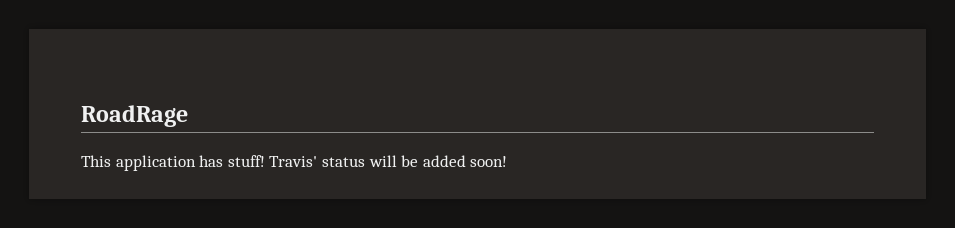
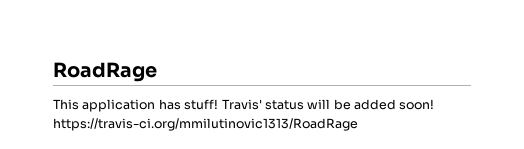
- Travis' status will be added soon!
+ Travis' status will be added soon! https://travis-ci.org/mmilutinovic1313/RoadRage

